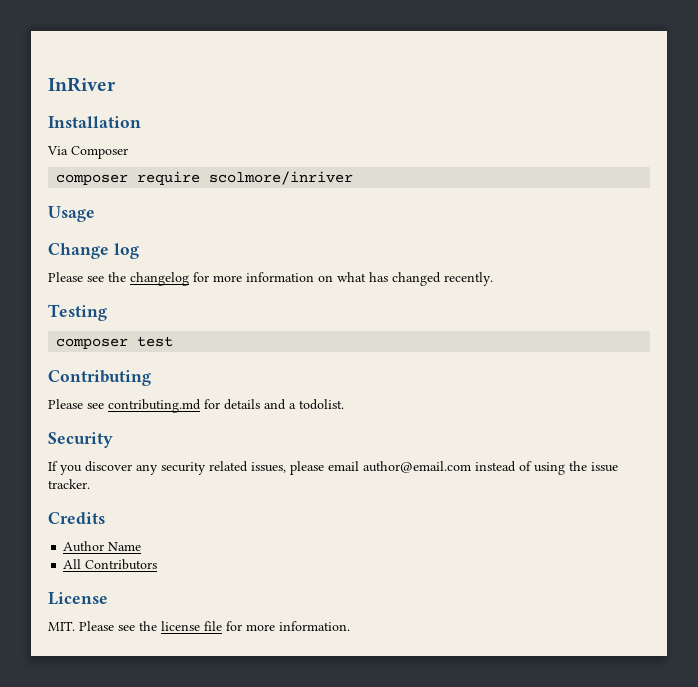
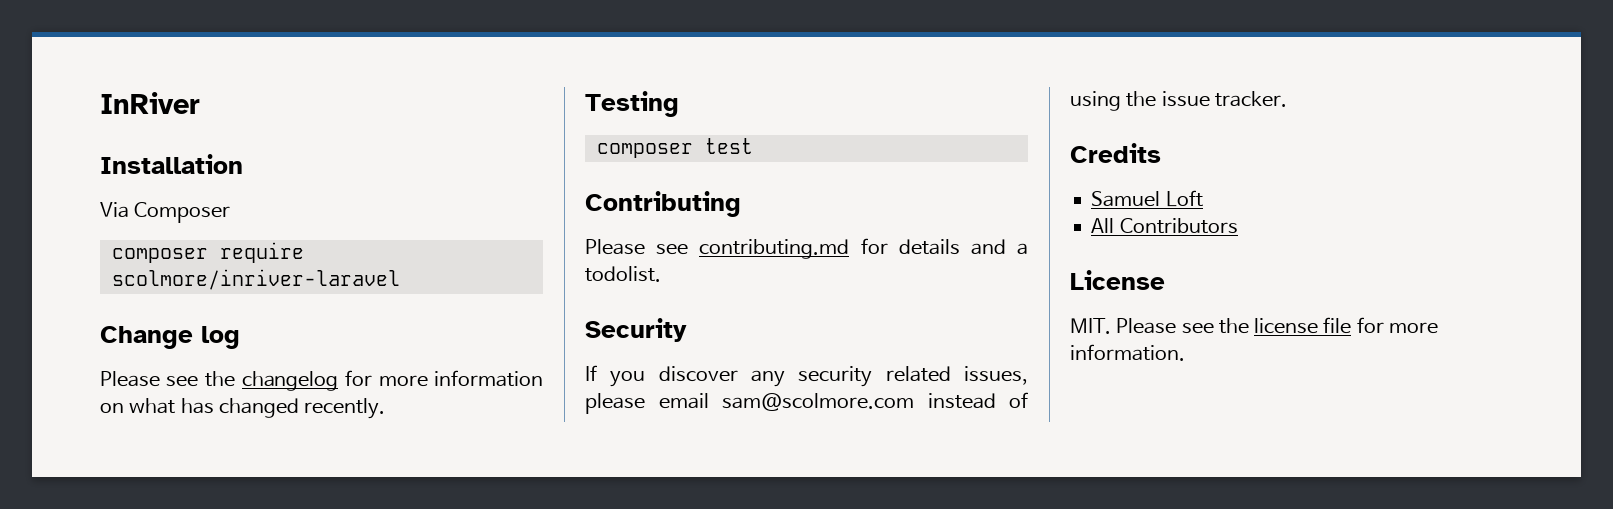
- composer require scolmore/inriver
- Usage
+ composer require scolmore/inriver-laravel
- If you discover any security related issues, please email author@email.com instead of using the issue tracker.
+ If you discover any security related issues, please email sam@scolmore.com instead of using the issue tracker.
- Author Name
+ Samuel Loft

